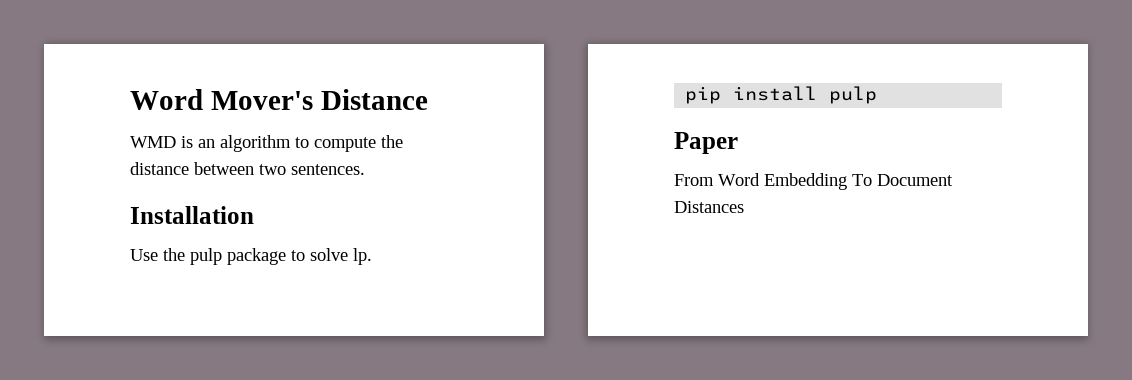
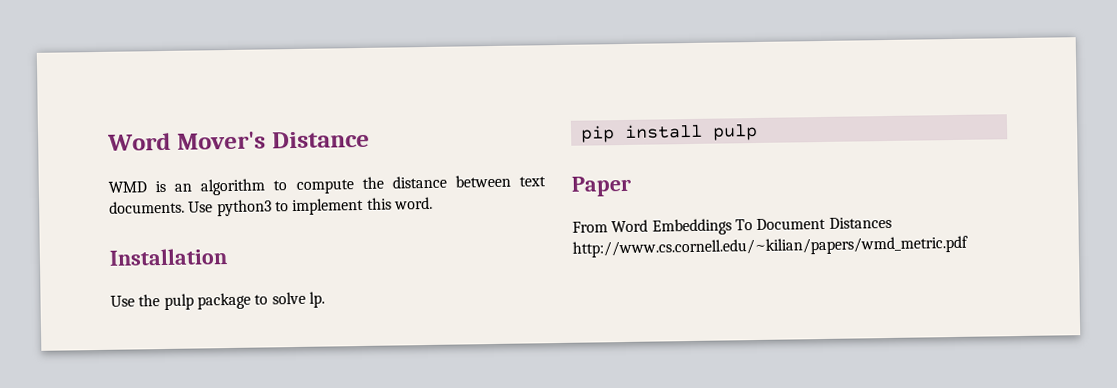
- WMD is an algorithm to compute the distance between two sentences.
+ WMD is an algorithm to compute the distance between text documents. Use python3 to implement this word.
- From Word Embedding To Document Distances
+ From Word Embeddings To Document Distances http://www.cs.cornell.edu/~kilian/papers/wmd_metric.pdf

